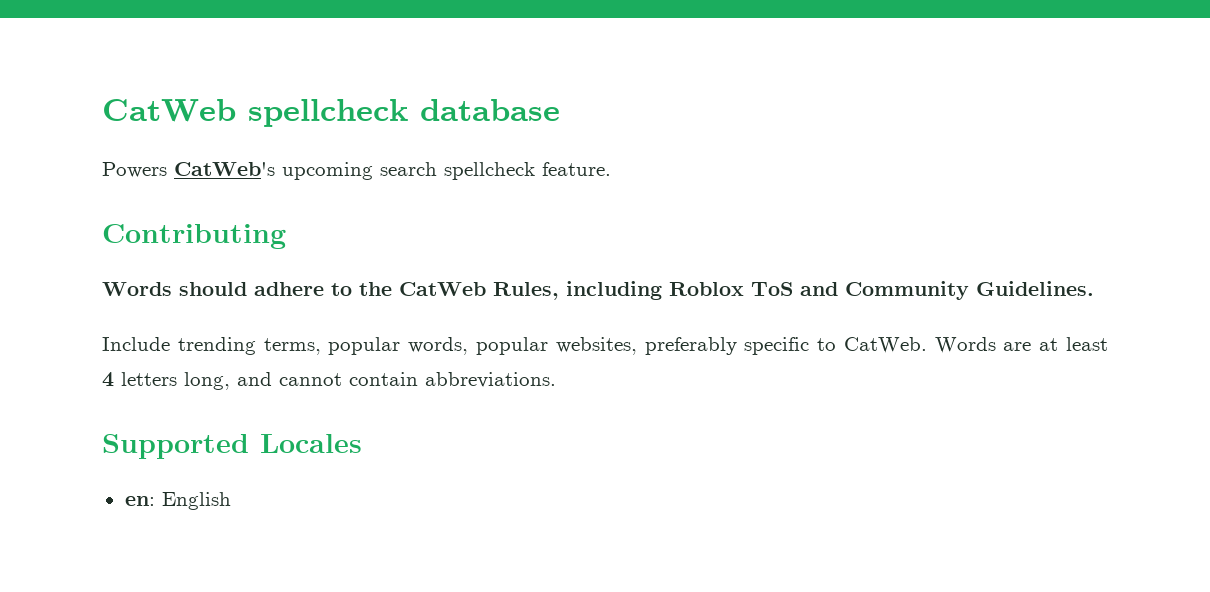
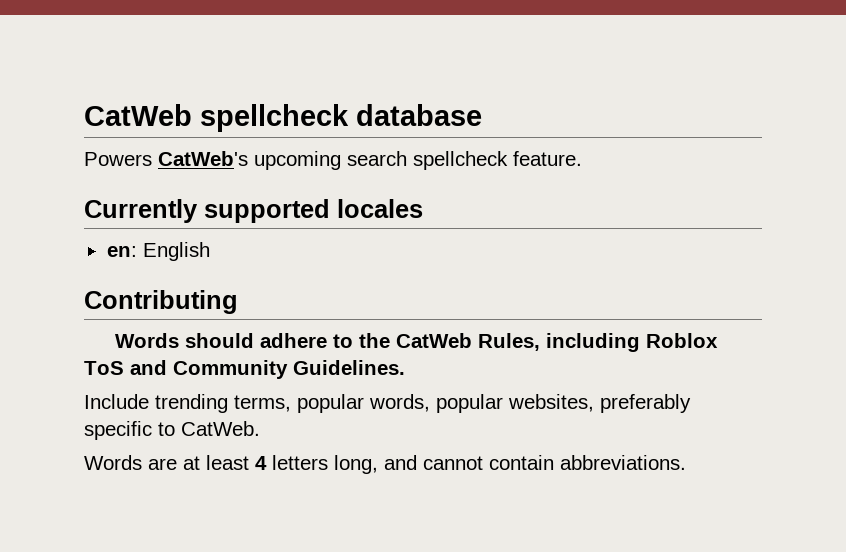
+ Currently supported locales
+ en: English
- Include trending terms, popular words, popular websites, preferably specific to CatWeb. Words are at least 4 letters long, and cannot contain abbreviations.
+ Include trending terms, popular words, popular websites, preferably specific to CatWeb.
+ Words are at least 4 letters long, and cannot contain abbreviations.
- Supported Locales
- en: English

